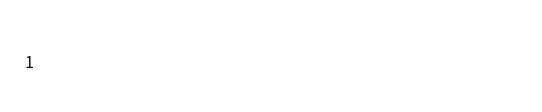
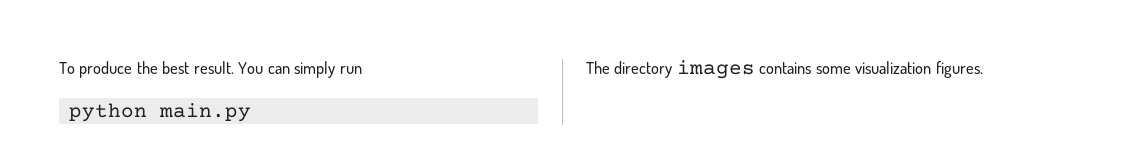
- 1
+ To produce the best result. You can simply run
+ python main.py
+ The directory images contains some visualization figures.

